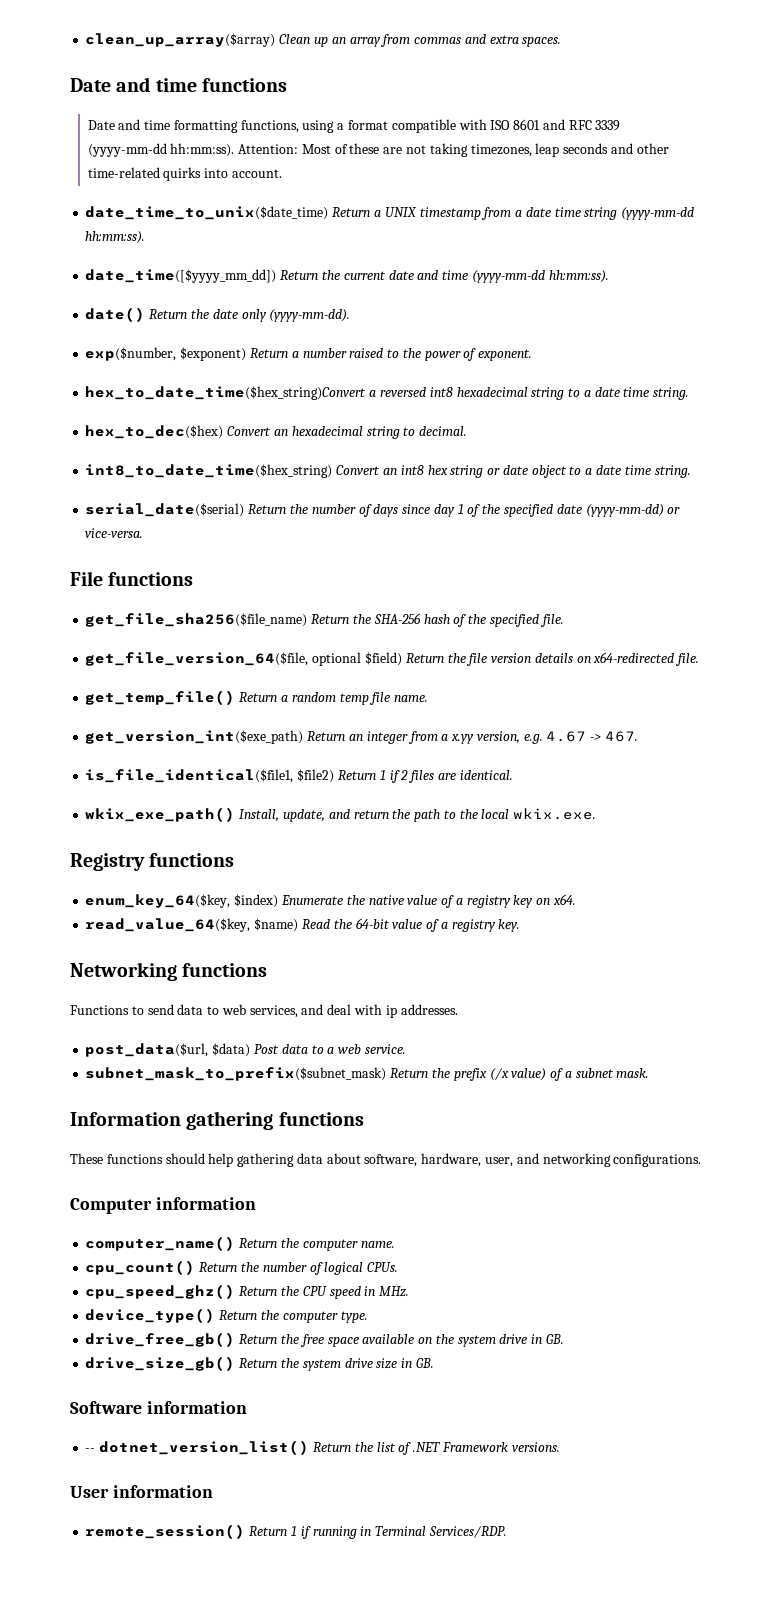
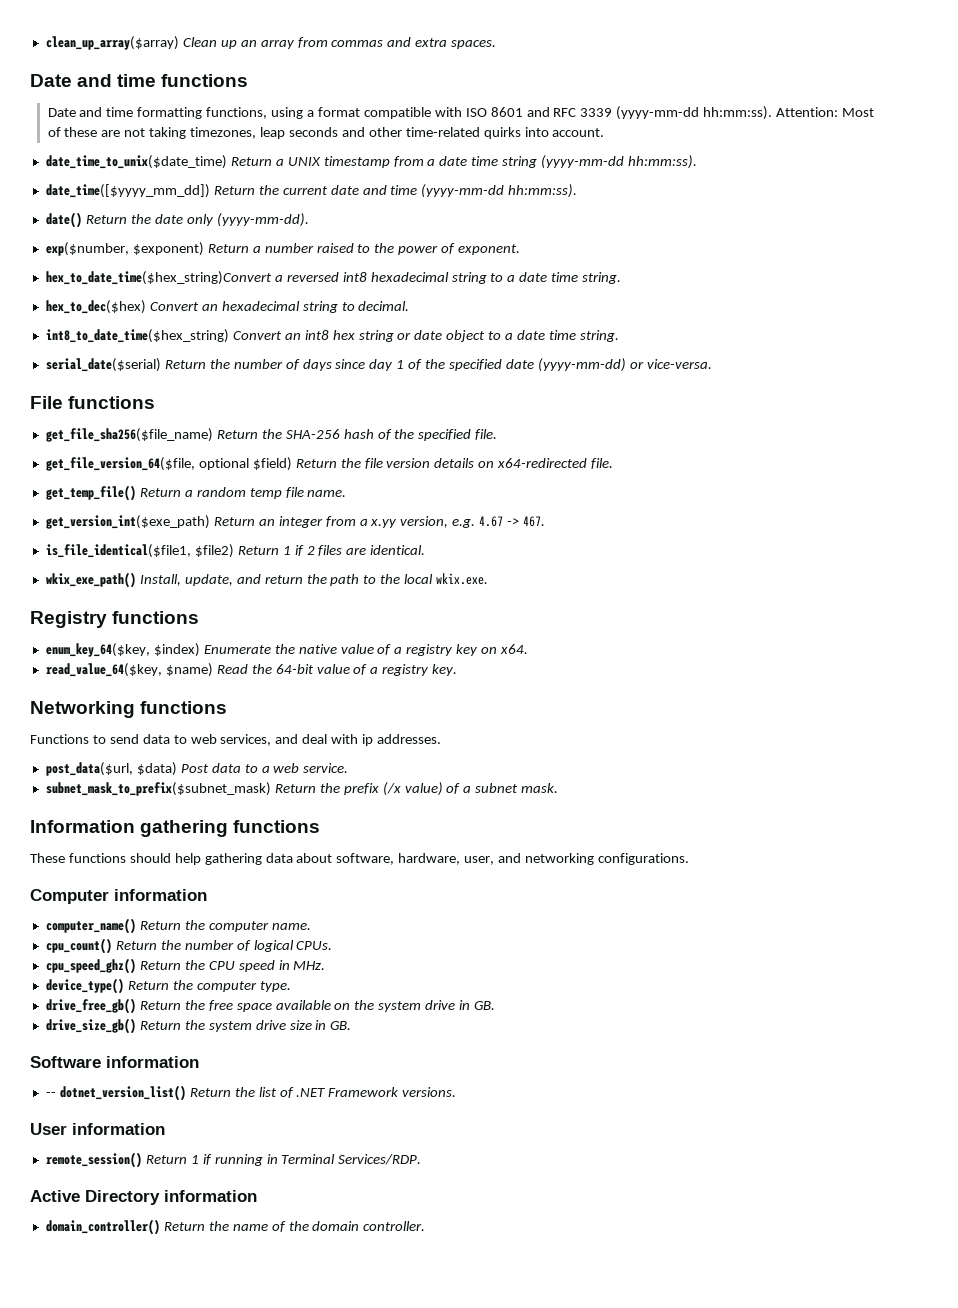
+ Active Directory information
+ domain_controller() Return the name of the domain controller.

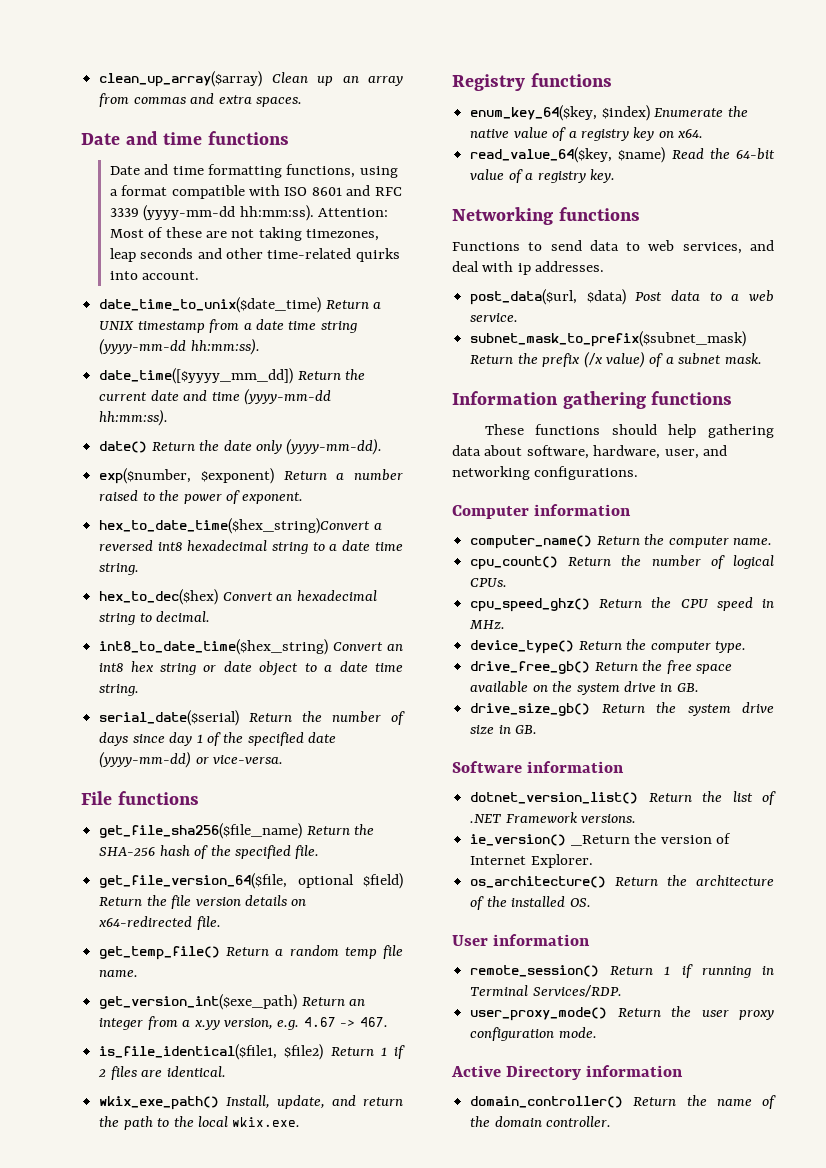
- -- dotnet_version_list() Return the list of .NET Framework versions.
+ dotnet_version_list() Return the list of .NET Framework versions.
+ ie_version() _Return the version of Internet Explorer.
+ os_architecture() Return the architecture of the installed OS.
+ user_proxy_mode() Return the user proxy configuration mode.

